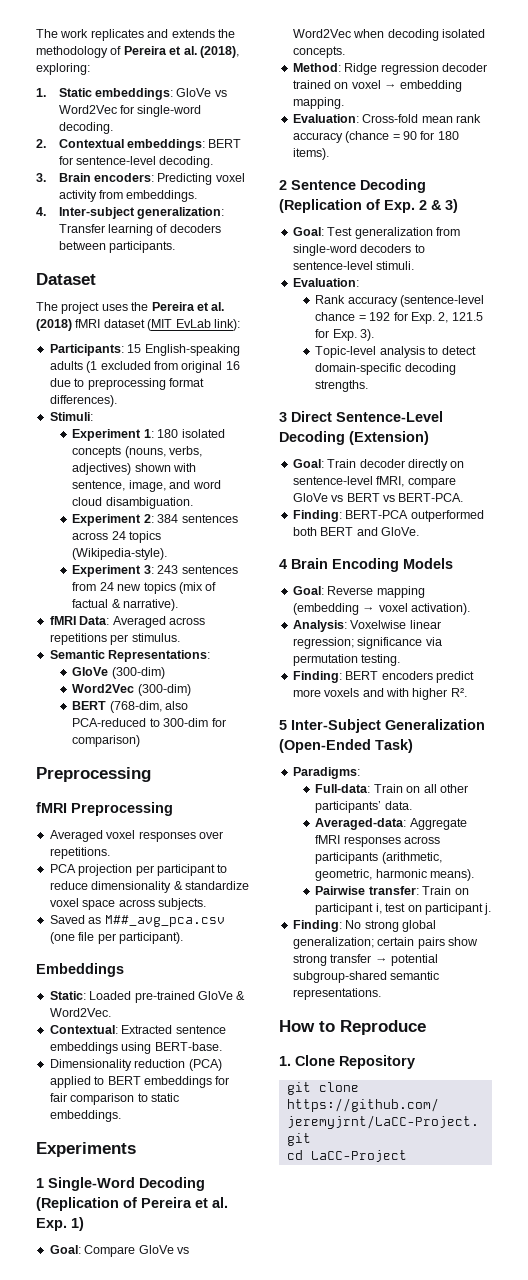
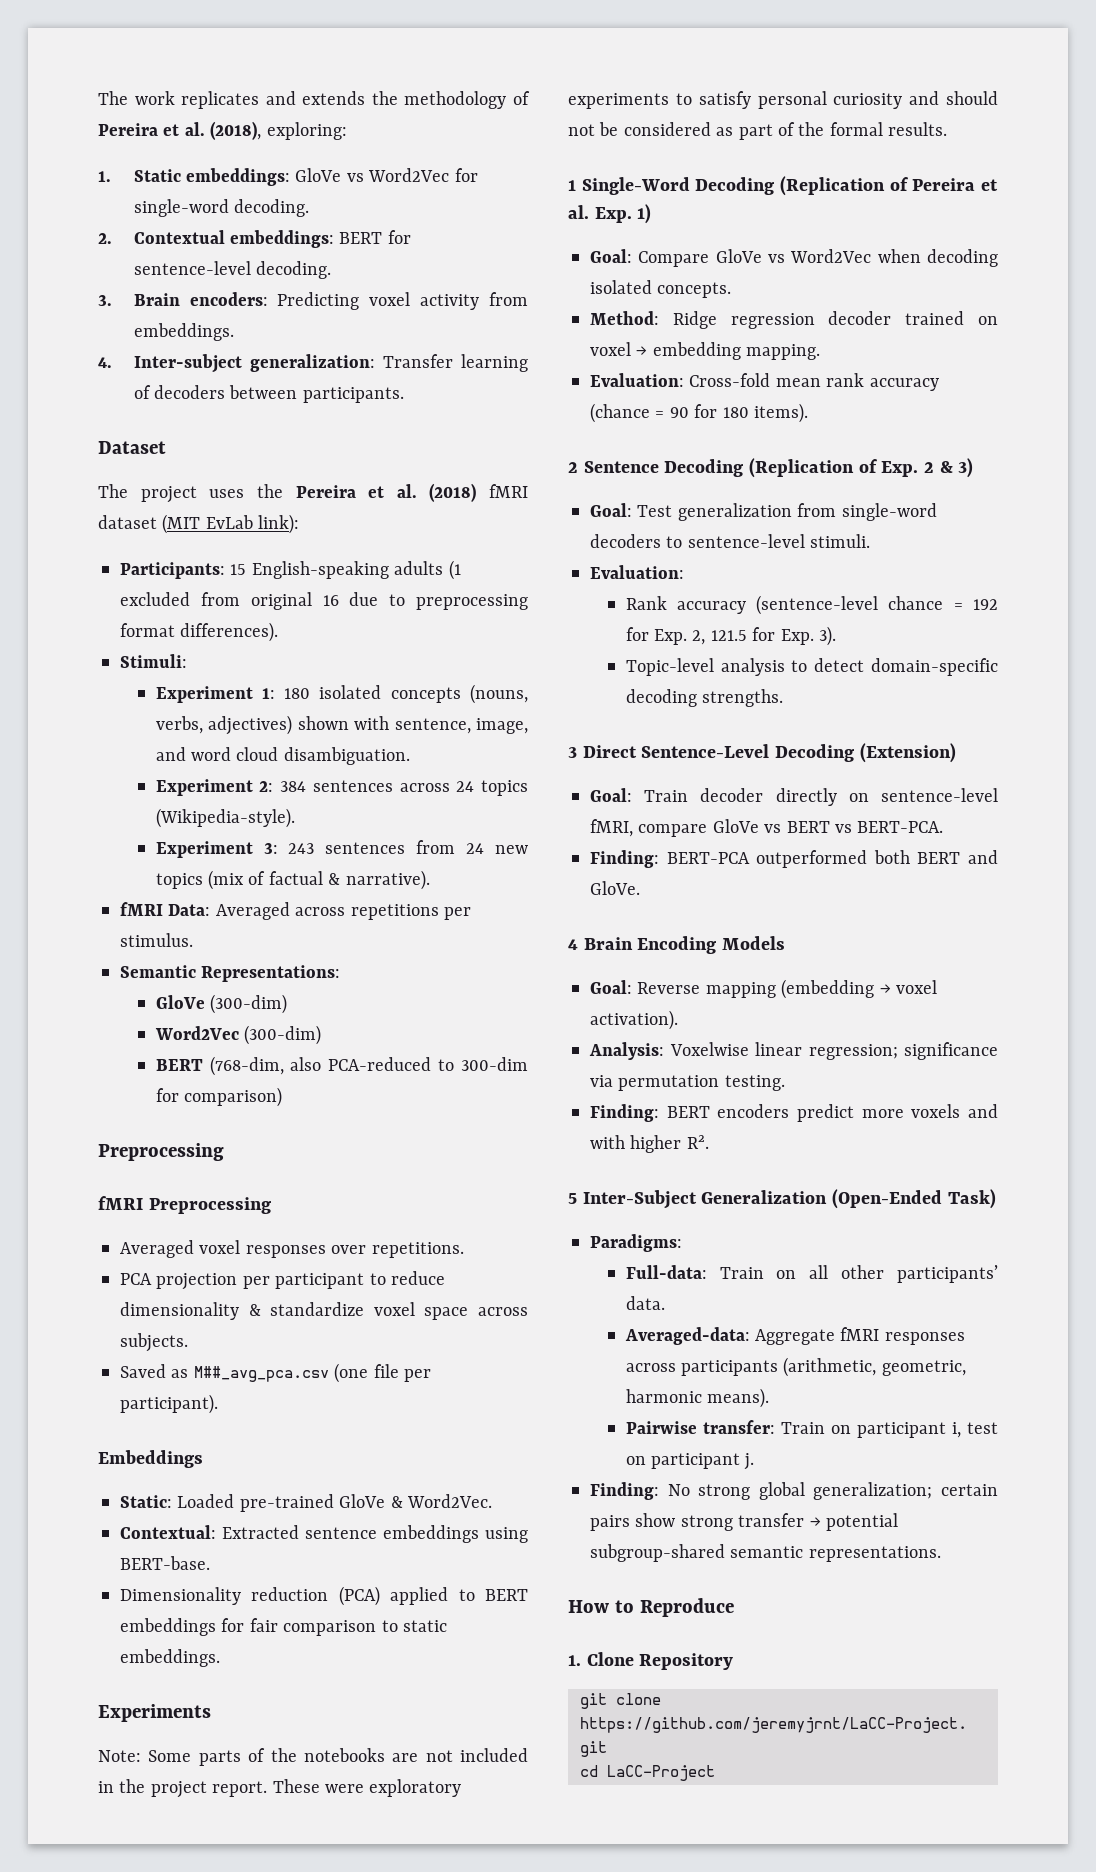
+ Note: Some parts of the notebooks are not included in the project report. These were exploratory experiments to satisfy personal curiosity and should not be considered as part of the formal results.

